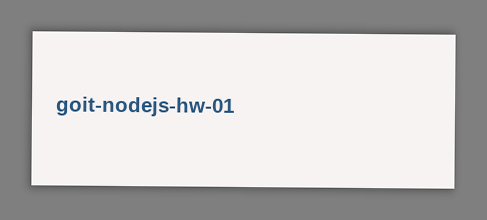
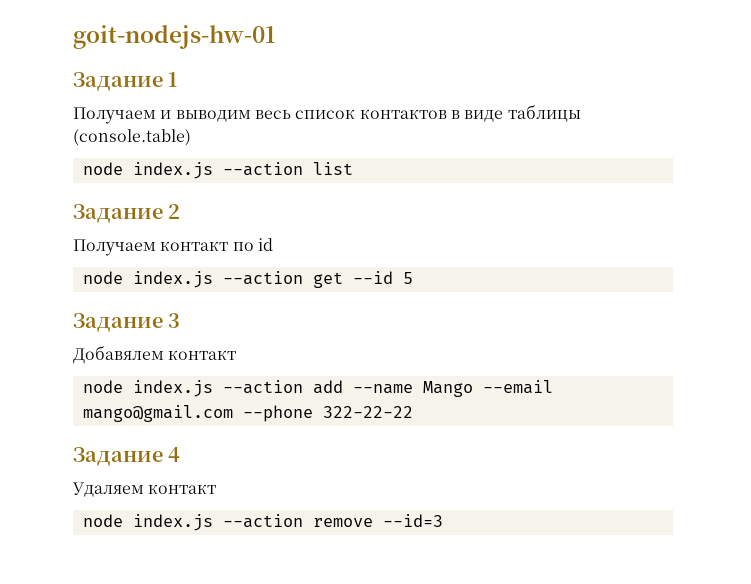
+ Задание 1
+ Получаем и выводим весь список контактов в виде таблицы (console.table)
+ node index.js --action list
+ Задание 2
+ Получаем контакт по id
+ node index.js --action get --id 5
+ Задание 3
+ Добавялем контакт
+ node index.js --action add --name Mango --email mango@gmail.com --phone 322-22-22
+ Задание 4
+ Удаляем контакт
+ node index.js --action remove --id=3

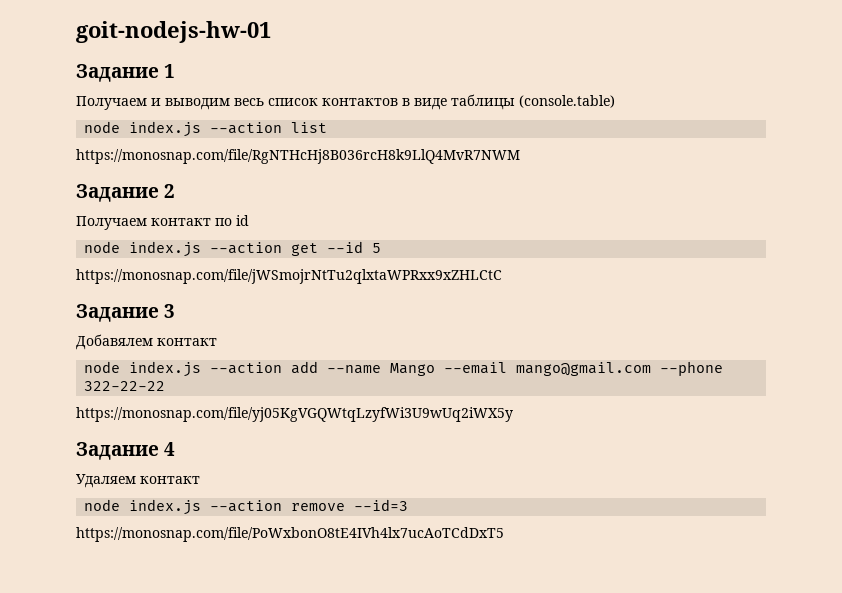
+ https://monosnap.com/file/RgNTHcHj8B036rcH8k9LlQ4MvR7NWM
+ https://monosnap.com/file/jWSmojrNtTu2qlxtaWPRxx9xZHLCtC
+ https://monosnap.com/file/yj05KgVGQWtqLzyfWi3U9wUq2iWX5y
+ https://monosnap.com/file/PoWxbonO8tE4IVh4lx7ucAoTCdDxT5

